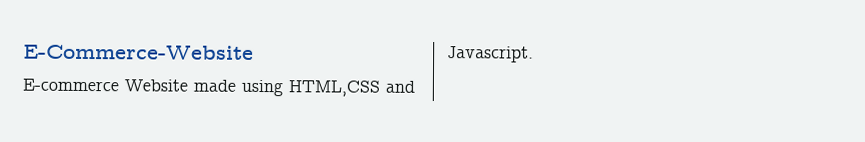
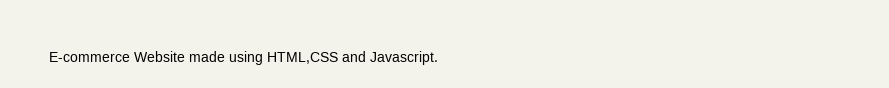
- E-Commerce-Website

